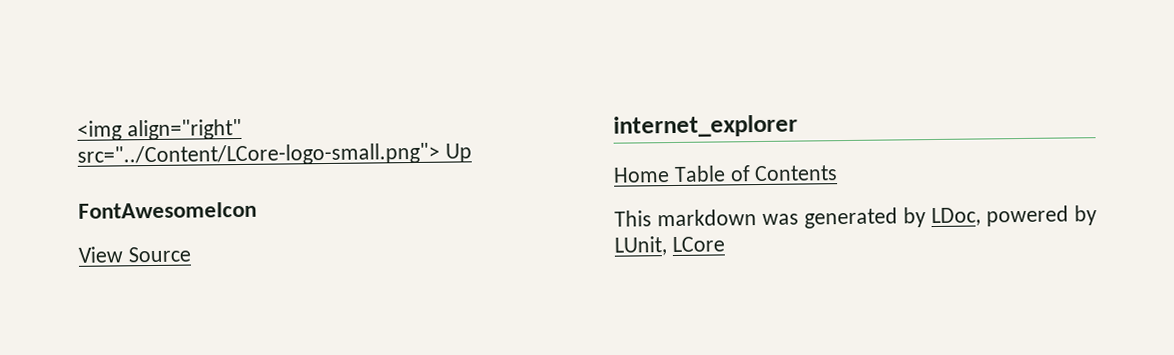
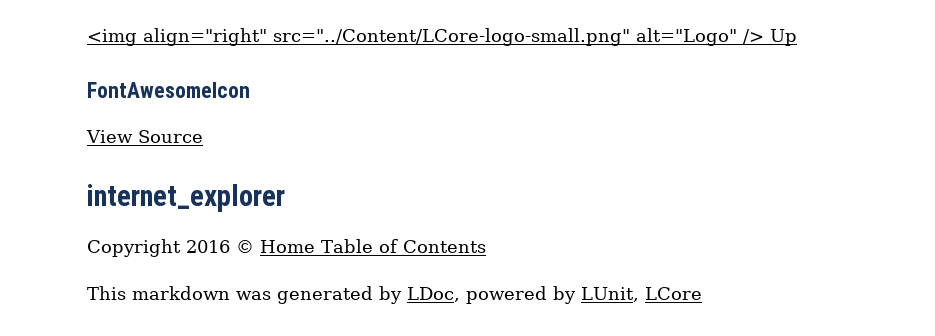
- <img align="right" src="../Content/LCore-logo-small.png"> Up
+ <img align="right" src="../Content/LCore-logo-small.png" alt="Logo" /> Up
- Home Table of Contents
+ Copyright 2016 © Home Table of Contents

